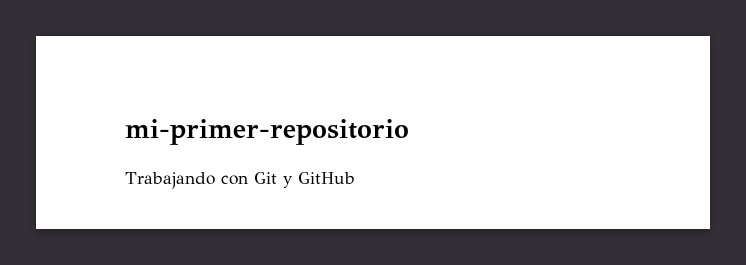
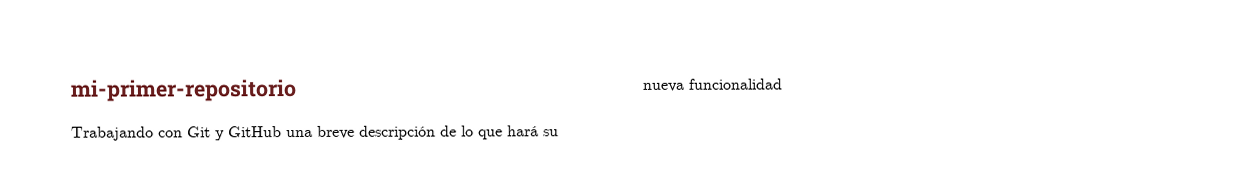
- Trabajando con Git y GitHub
+ Trabajando con Git y GitHub una breve descripción de lo que hará su nueva funcionalidad

